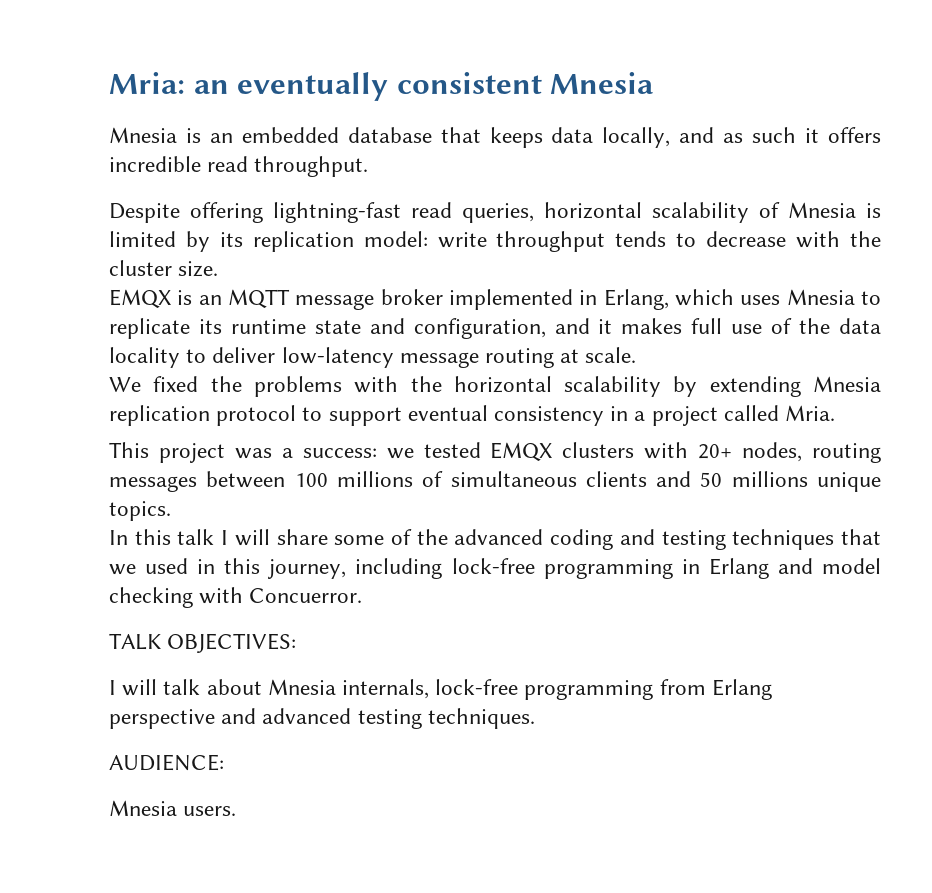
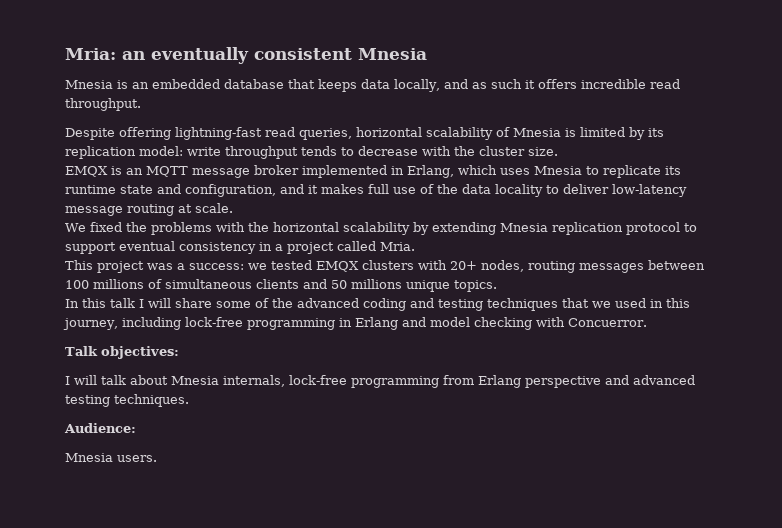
- TALK OBJECTIVES:
+ Talk objectives:
- AUDIENCE:
+ Audience:

